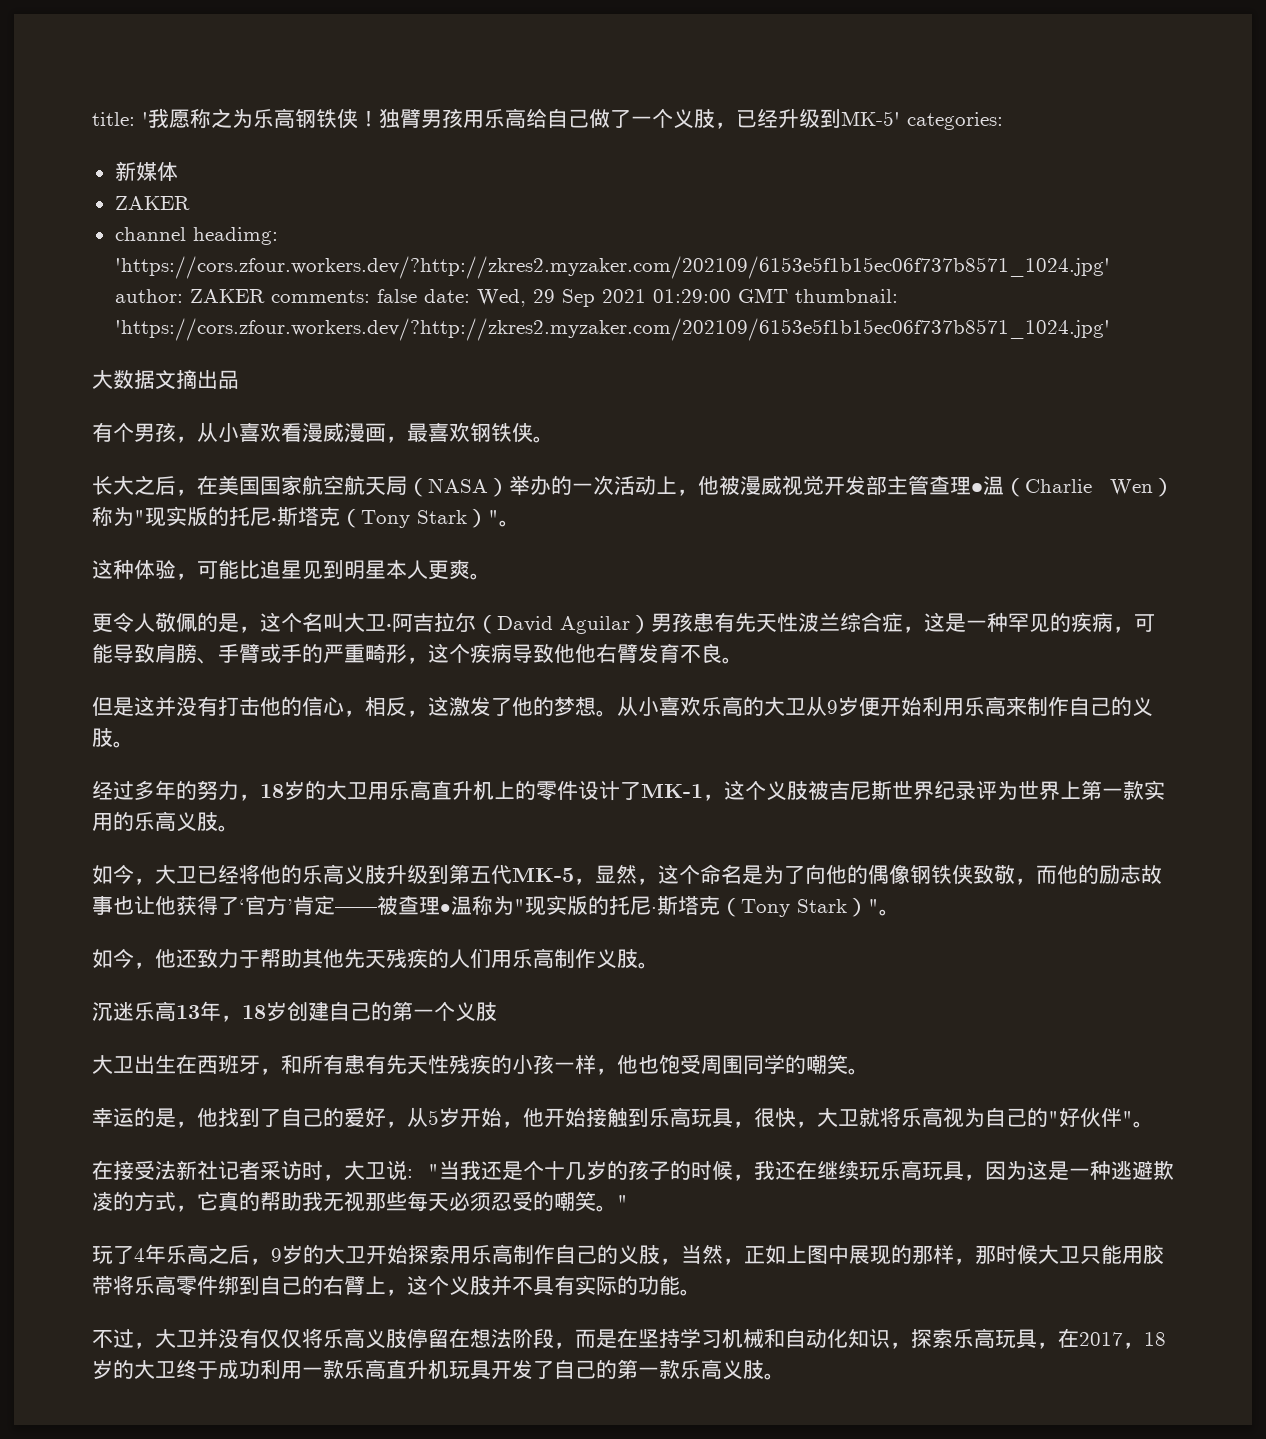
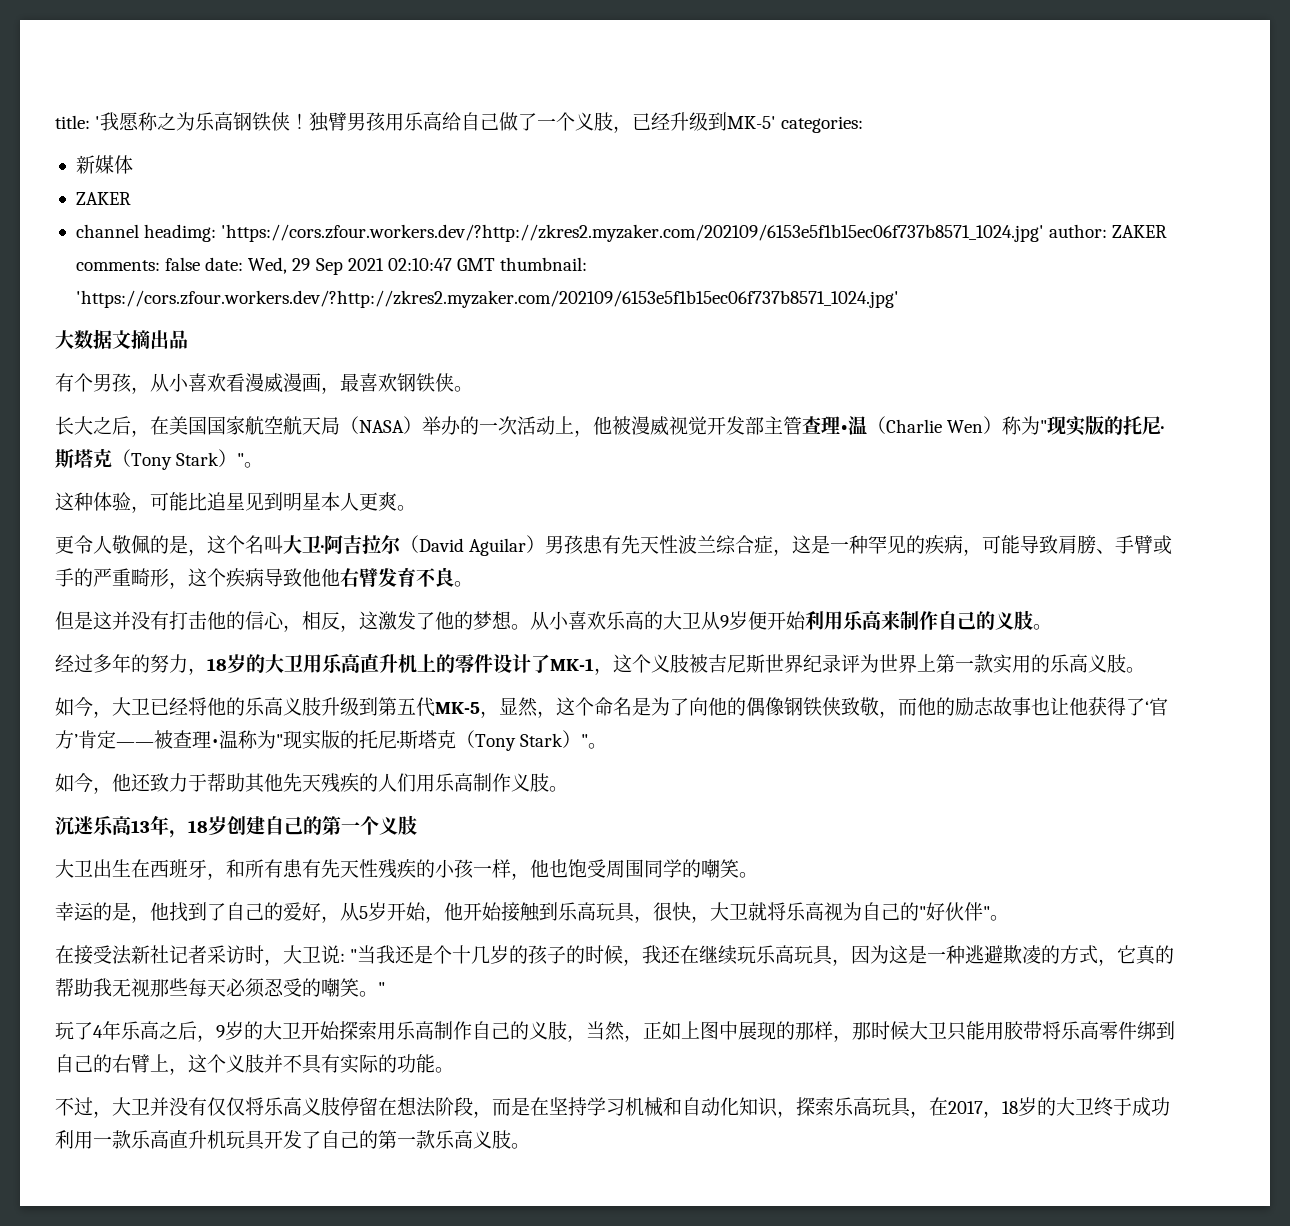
- channel headimg: 'https://cors.zfour.workers.dev/?http://zkres2.myzaker.com/202109/6153e5f1b15ec06f737b8571_1024.jpg' author: ZAKER comments: false date: Wed, 29 Sep 2021 01:29:00 GMT thumbnail: 'https://cors.zfour.workers.dev/?http://zkres2.myzaker.com/202109/6153e5f1b15ec06f737b8571_1024.jpg'
+ channel headimg: 'https://cors.zfour.workers.dev/?http://zkres2.myzaker.com/202109/6153e5f1b15ec06f737b8571_1024.jpg' author: ZAKER comments: false date: Wed, 29 Sep 2021 02:10:47 GMT thumbnail: 'https://cors.zfour.workers.dev/?http://zkres2.myzaker.com/202109/6153e5f1b15ec06f737b8571_1024.jpg'

